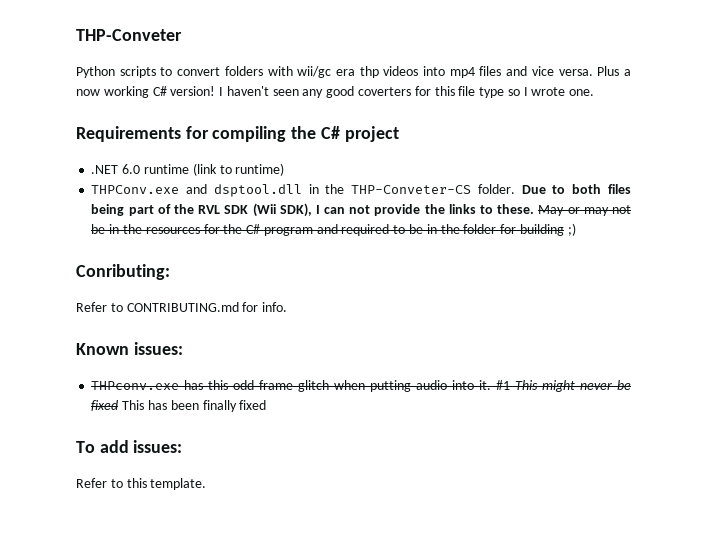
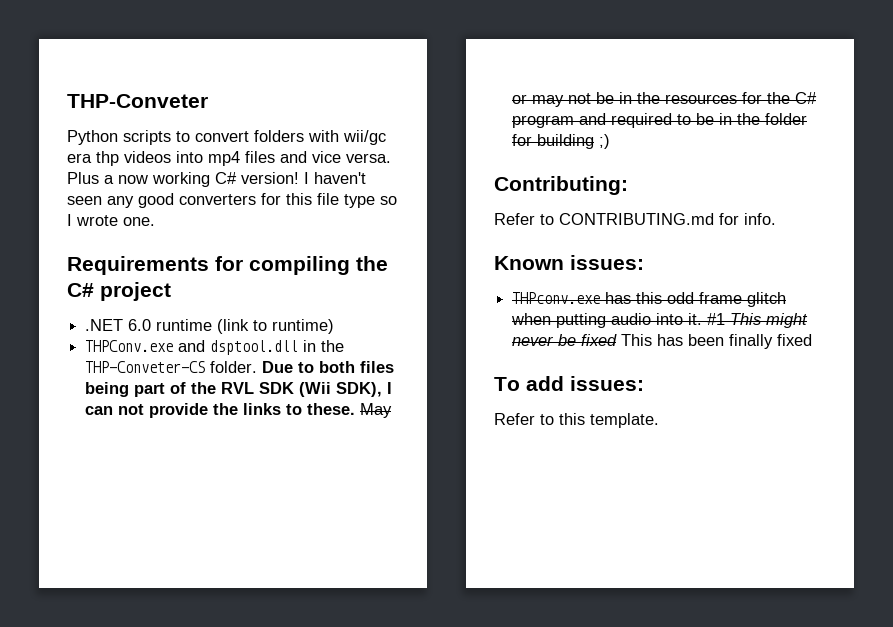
- I haven't seen any good coverters for this file type so I wrote one.
+ I haven't seen any good converters for this file type so I wrote one.
- Conributing:
+ Contributing:

